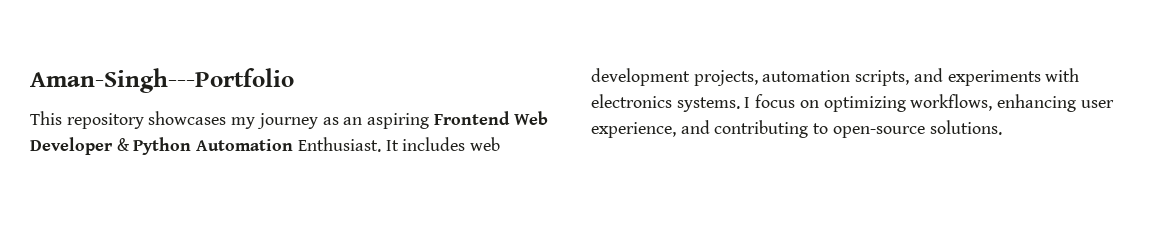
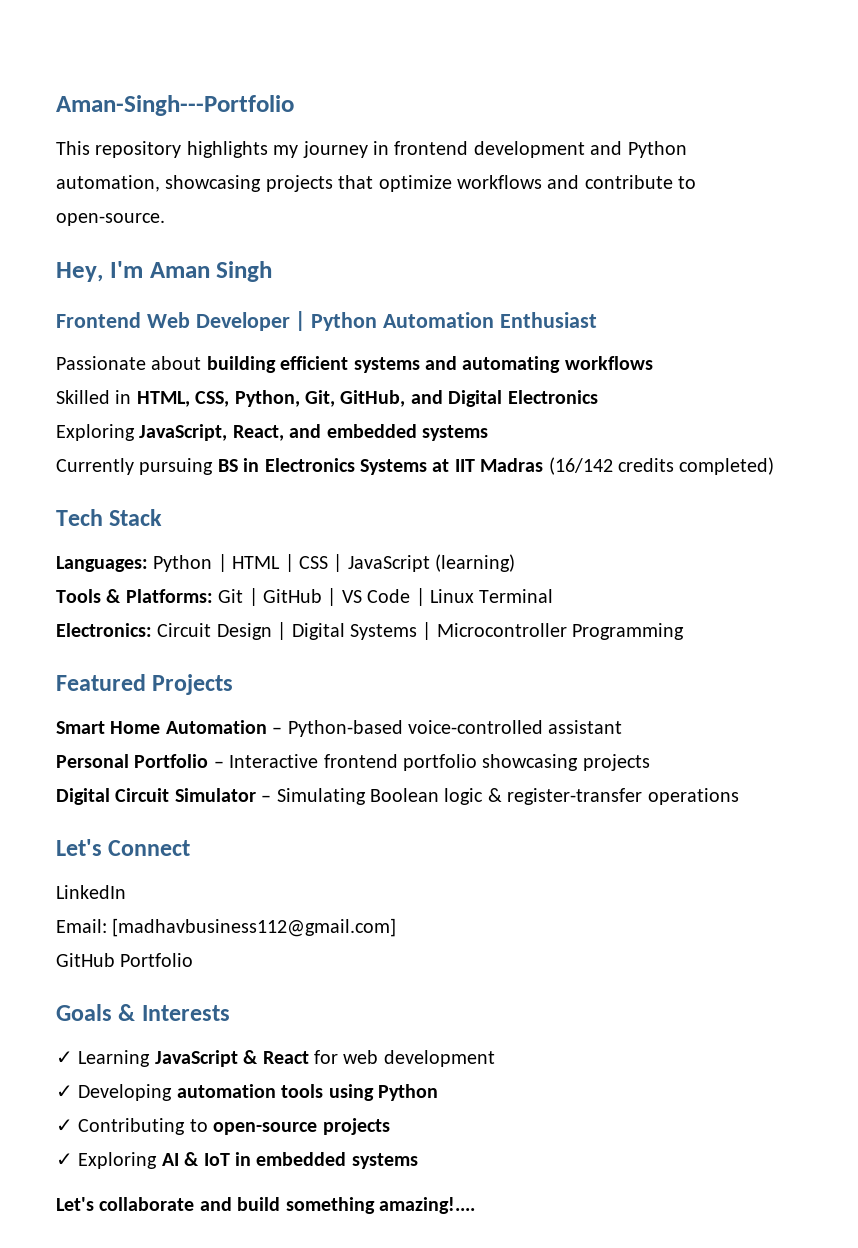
- This repository showcases my journey as an aspiring Frontend Web Developer & Python Automation Enthusiast. It includes web development projects, automation scripts, and experiments with electronics systems. I focus on optimizing workflows, enhancing user experience, and contributing to open-source solutions.
+ This repository highlights my journey in frontend development and Python automation, showcasing projects that optimize workflows and contribute to open-source.
+ Hey, I'm Aman Singh
+ Frontend Web Developer | Python Automation Enthusiast
+ Passionate about building efficient systems and automating workflows
+ Skilled in HTML, CSS, Python, Git, GitHub, and Digital Electronics
+ Exploring JavaScript, React, and embedded systems
+ Currently pursuing BS in Electronics Systems at IIT Madras (16/142 credits completed)
+ Tech Stack
+ Languages: Python | HTML | CSS | JavaScript (learning)
+ Tools & Platforms: Git | GitHub | VS Code | Linux Terminal
+ Electronics: Circuit Design | Digital Systems | Microcontroller Programming
+ Featured Projects
+ Smart Home Automation – Python-based voice-controlled assistant
+ Personal Portfolio – Interactive frontend portfolio showcasing projects
+ Digital Circuit Simulator – Simulating Boolean logic & register-transfer operations
+ Let's Connect
+ LinkedIn
+ Email: [madhavbusiness112@gmail.com]
+ GitHub Portfolio
+ Goals & Interests
+ ✓ Learning JavaScript & React for web development
+ ✓ Developing automation tools using Python
+ ✓ Contributing to open-source projects
+ ✓ Exploring AI & IoT in embedded systems
+ Let's collaborate and build something amazing!....

